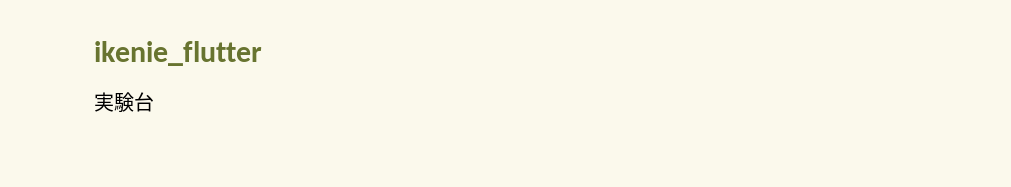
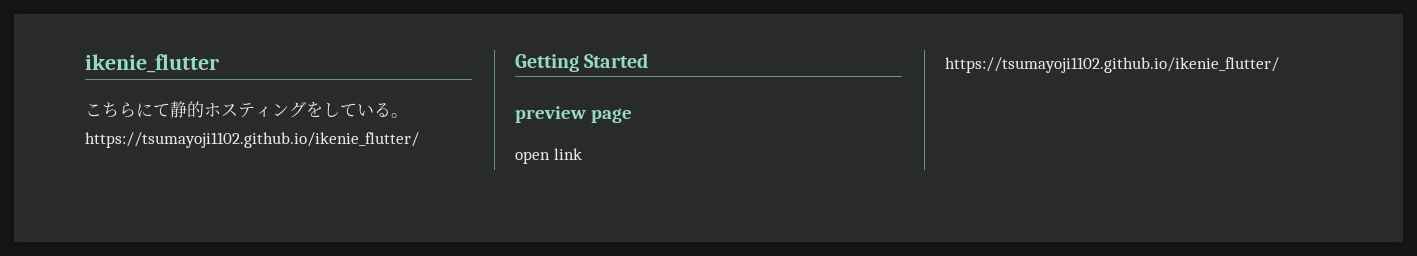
- 実験台
+ こちらにて静的ホスティングをしている。https://tsumayoji1102.github.io/ikenie_flutter/
+ Getting Started
+ preview page
+ open link https://tsumayoji1102.github.io/ikenie_flutter/

